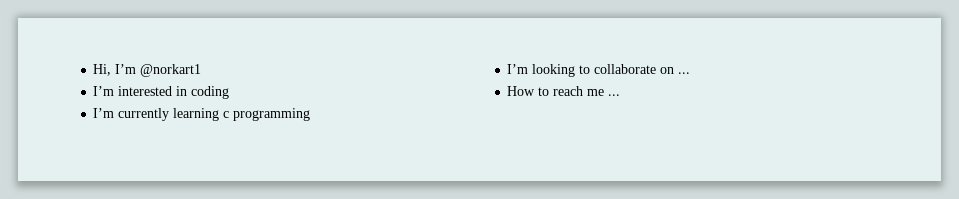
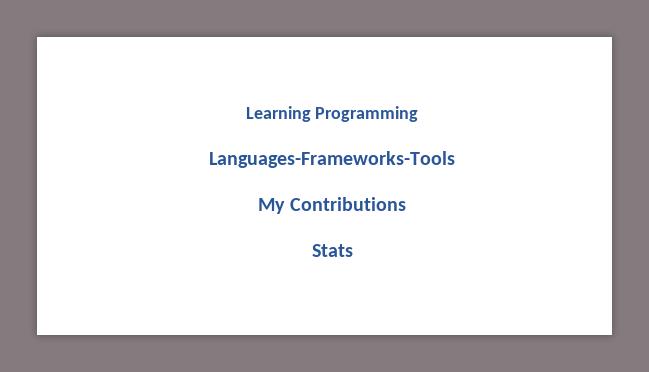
- Hi, I’m @norkart1
- I’m interested in coding
- I’m currently learning c programming
- I’m looking to collaborate on ...
- How to reach me ...
+ Learning Programming
+ Languages-Frameworks-Tools
+ My Contributions
+ Stats

